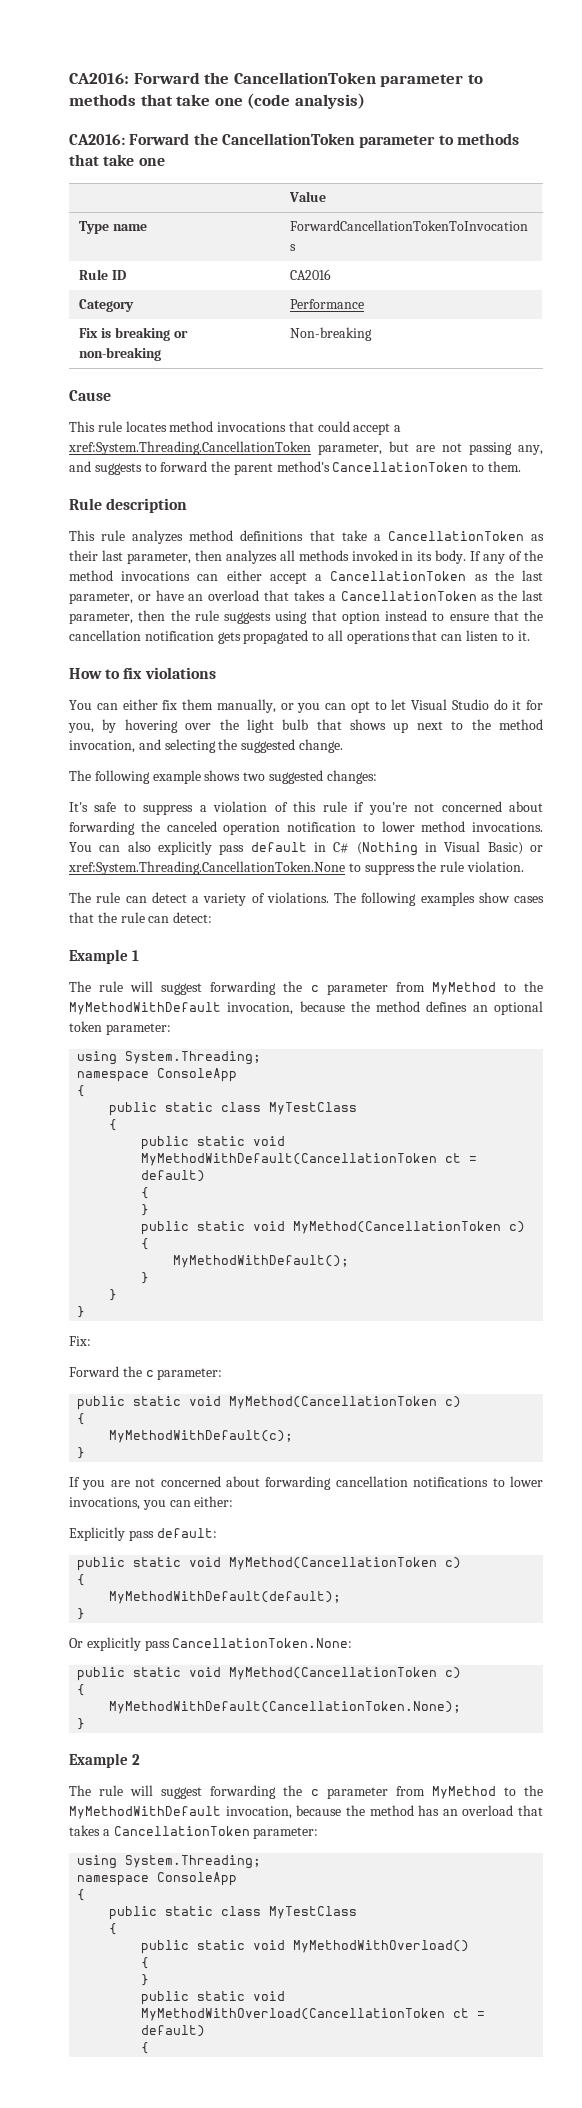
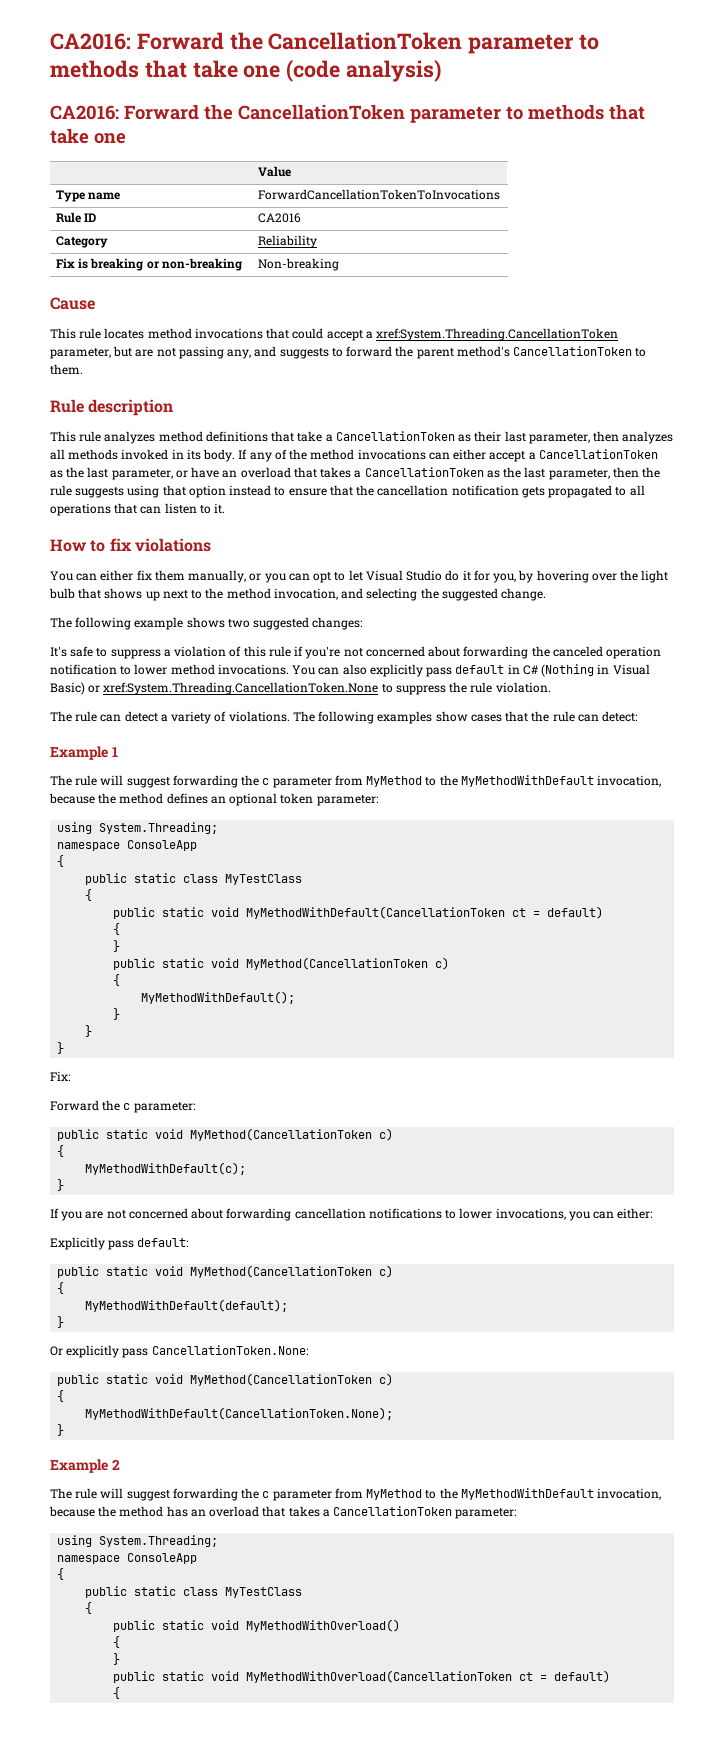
- Category | Performance
+ Category | Reliability

